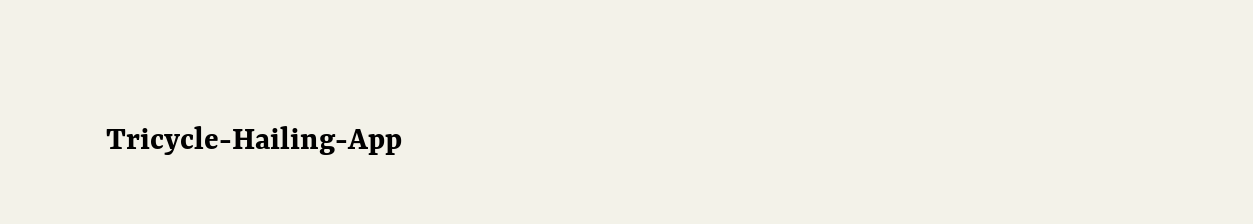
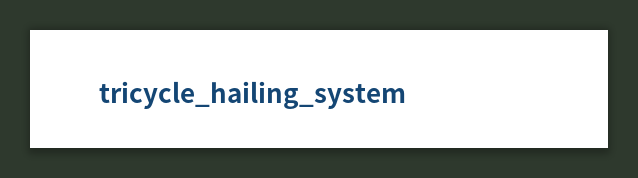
- Tricycle-Hailing-App
+ tricycle_hailing_system

